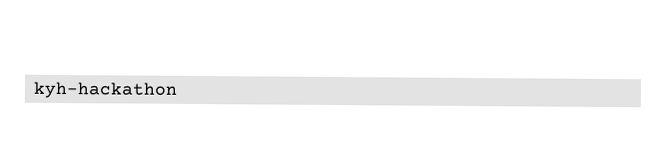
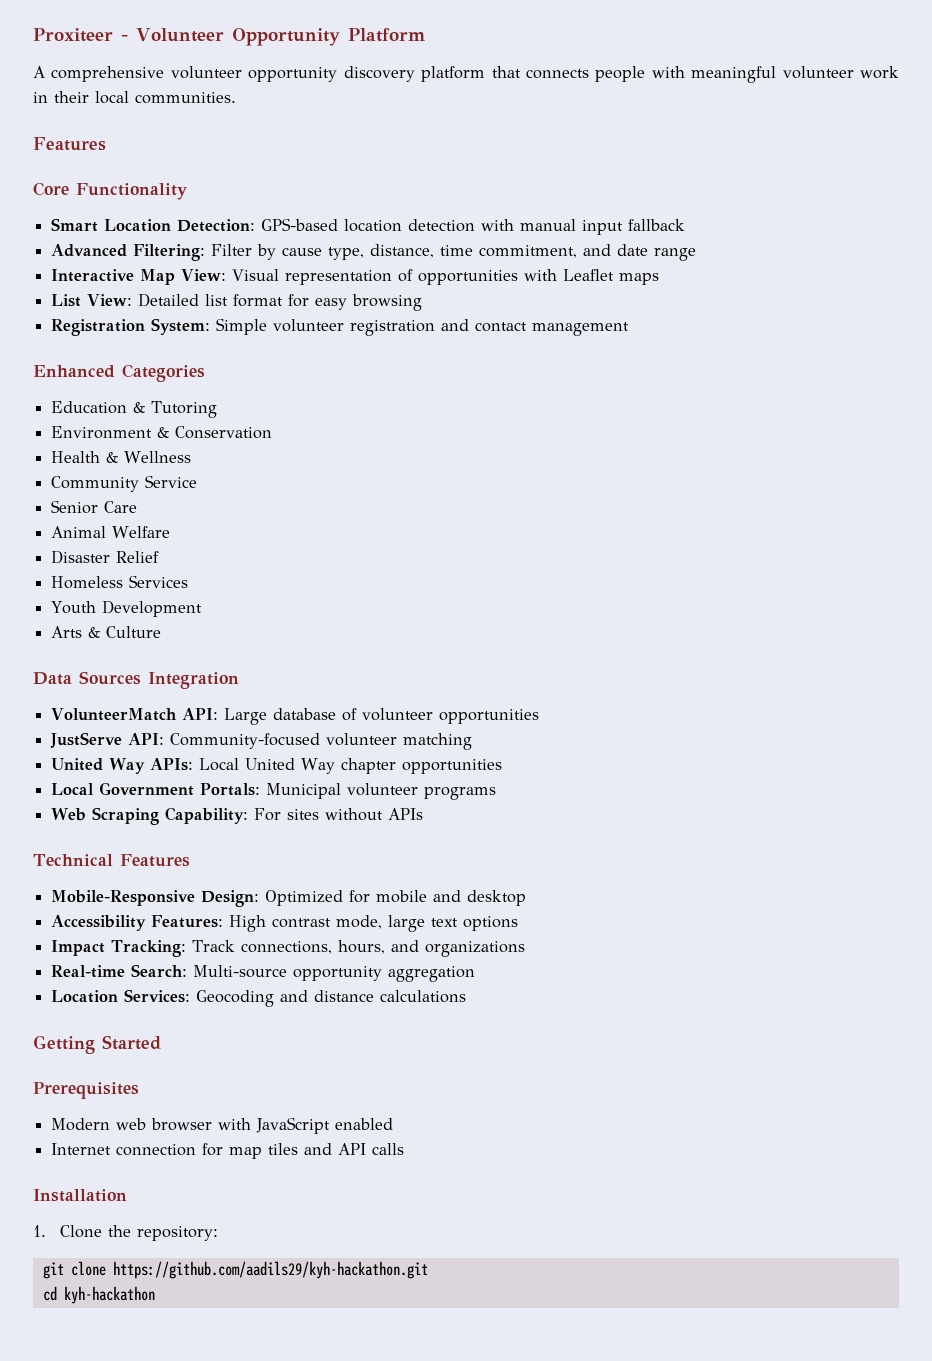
- kyh-hackathon
+ Proxiteer - Volunteer Opportunity Platform
+ A comprehensive volunteer opportunity discovery platform that connects people with meaningful volunteer work in their local communities.
+ Features
+ Core Functionality
+ Smart Location Detection: GPS-based location detection with manual input fallback
+ Advanced Filtering: Filter by cause type, distance, time commitment, and date range
+ Interactive Map View: Visual representation of opportunities with Leaflet maps
+ List View: Detailed list format for easy browsing
+ Registration System: Simple volunteer registration and contact management
+ Enhanced Categories
+ Education & Tutoring
+ Environment & Conservation
+ Health & Wellness
+ Community Service
+ Senior Care
+ Animal Welfare
+ Disaster Relief
+ Homeless Services
+ Youth Development
+ Arts & Culture
+ Data Sources Integration
+ VolunteerMatch API: Large database of volunteer opportunities
+ JustServe API: Community-focused volunteer matching
+ United Way APIs: Local United Way chapter opportunities
+ Local Government Portals: Municipal volunteer programs
+ Web Scraping Capability: For sites without APIs
+ Technical Features
+ Mobile-Responsive Design: Optimized for mobile and desktop
+ Accessibility Features: High contrast mode, large text options
+ Impact Tracking: Track connections, hours, and organizations
+ Real-time Search: Multi-source opportunity aggregation
+ Location Services: Geocoding and distance calculations
+ Getting Started
+ Prerequisites
+ Modern web browser with JavaScript enabled
+ Internet connection for map tiles and API calls
+ Installation
+ 1. Clone the repository:
+ git clone https://github.com/aadils29/kyh-hackathon.git
+ cd kyh-hackathon

